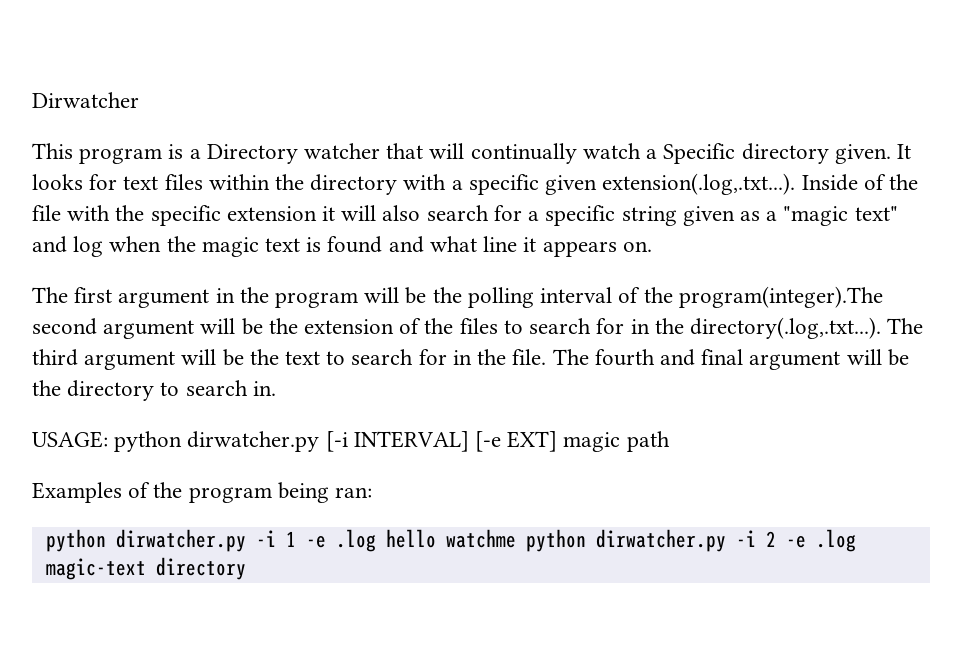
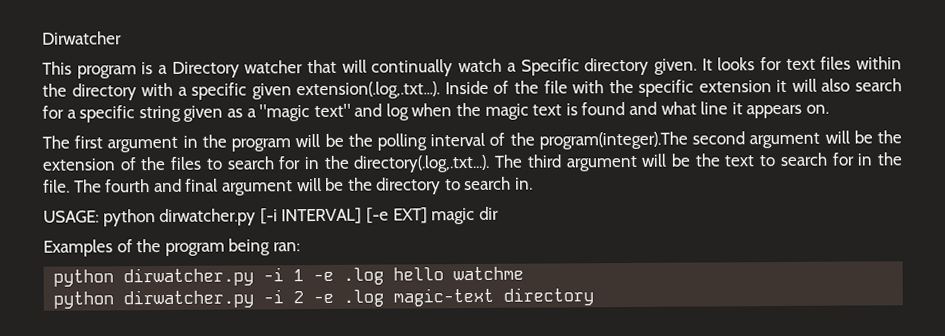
- USAGE: python dirwatcher.py [-i INTERVAL] [-e EXT] magic path
+ USAGE: python dirwatcher.py [-i INTERVAL] [-e EXT] magic dir
- python dirwatcher.py -i 1 -e .log hello watchme python dirwatcher.py -i 2 -e .log magic-text directory
+ python dirwatcher.py -i 1 -e .log hello watchme
+ python dirwatcher.py -i 2 -e .log magic-text directory

